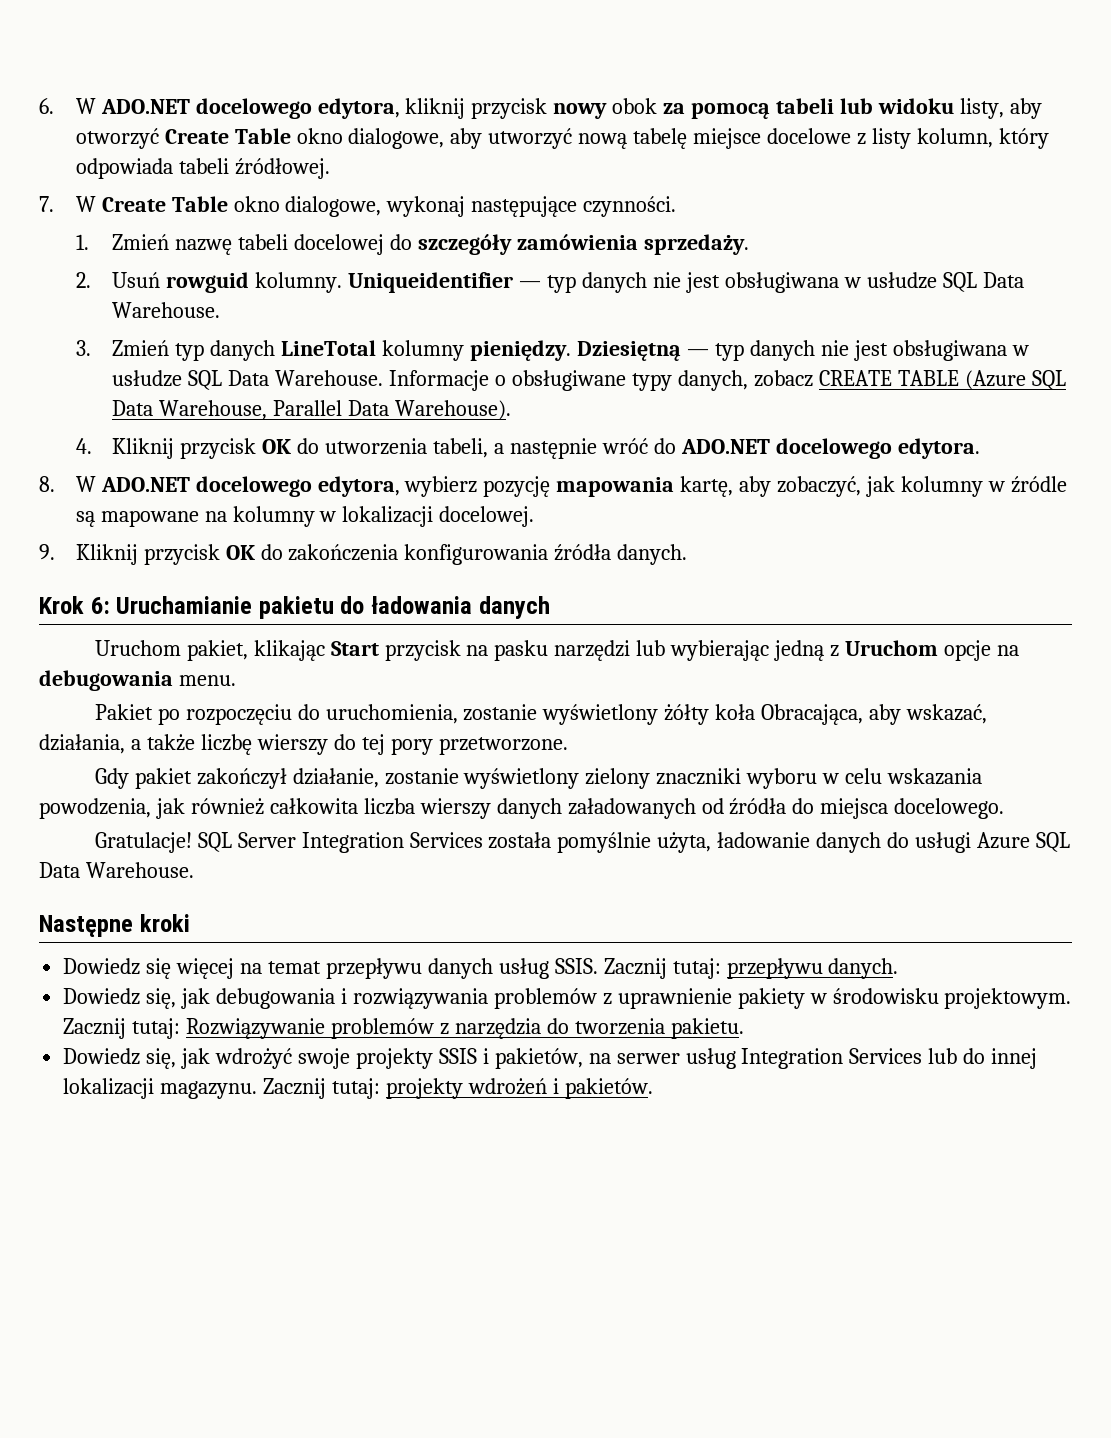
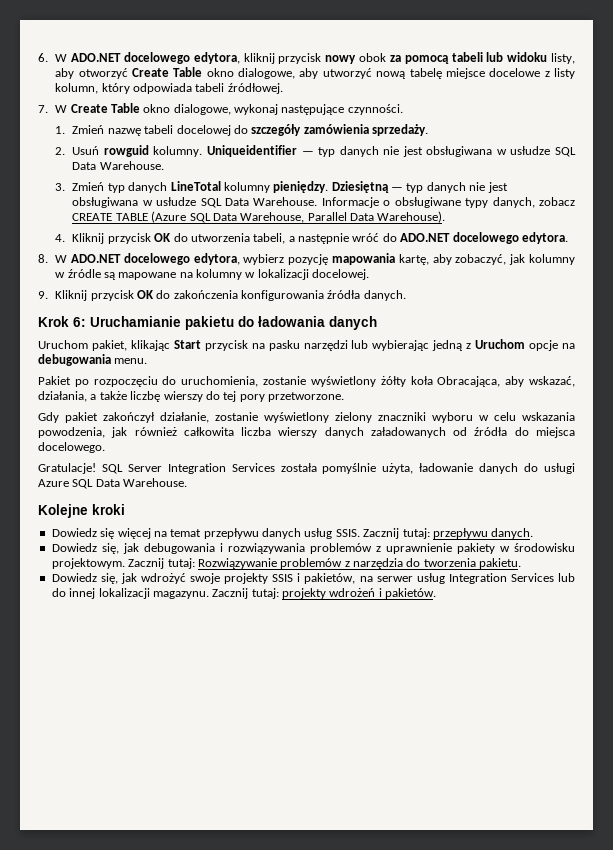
- Następne kroki
+ Kolejne kroki

